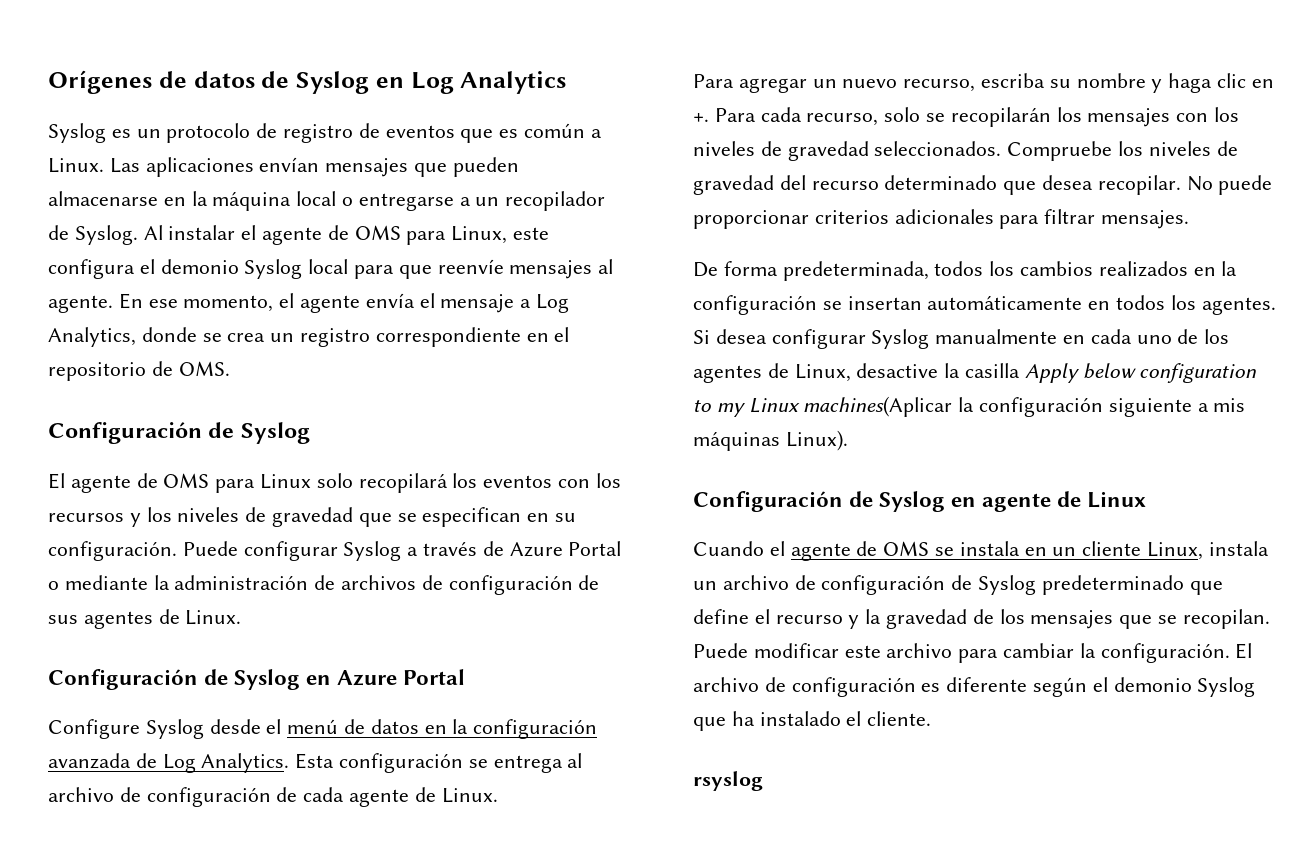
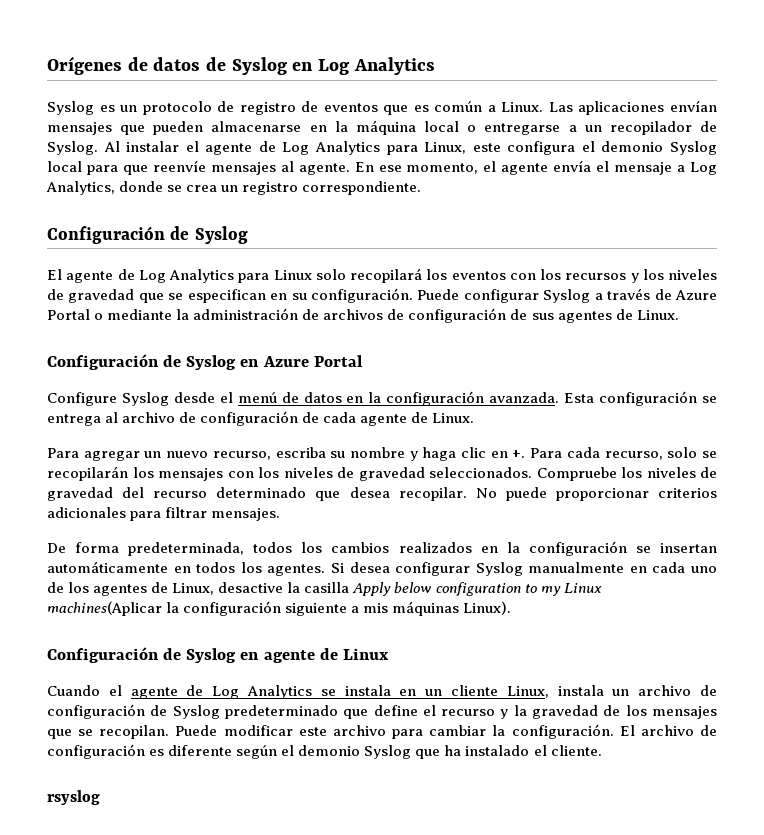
- Al instalar el agente de OMS para Linux, este configura el demonio Syslog local para que reenvíe mensajes al agente.
+ Al instalar el agente de Log Analytics para Linux, este configura el demonio Syslog local para que reenvíe mensajes al agente.
- En ese momento, el agente envía el mensaje a Log Analytics, donde se crea un registro correspondiente en el repositorio de OMS.
+ En ese momento, el agente envía el mensaje a Log Analytics, donde se crea un registro correspondiente.
- El agente de OMS para Linux solo recopilará los eventos con los recursos y los niveles de gravedad que se especifican en su configuración.
+ El agente de Log Analytics para Linux solo recopilará los eventos con los recursos y los niveles de gravedad que se especifican en su configuración.
- Configure Syslog desde el menú de datos en la configuración avanzada de Log Analytics.
+ Configure Syslog desde el menú de datos en la configuración avanzada.
- Cuando el agente de OMS se instala en un cliente Linux, instala un archivo de configuración de Syslog predeterminado que define el recurso y la gravedad de los mensajes que se recopilan.
+ Cuando el agente de Log Analytics se instala en un cliente Linux, instala un archivo de configuración de Syslog predeterminado que define el recurso y la gravedad de los mensajes que se recopilan.

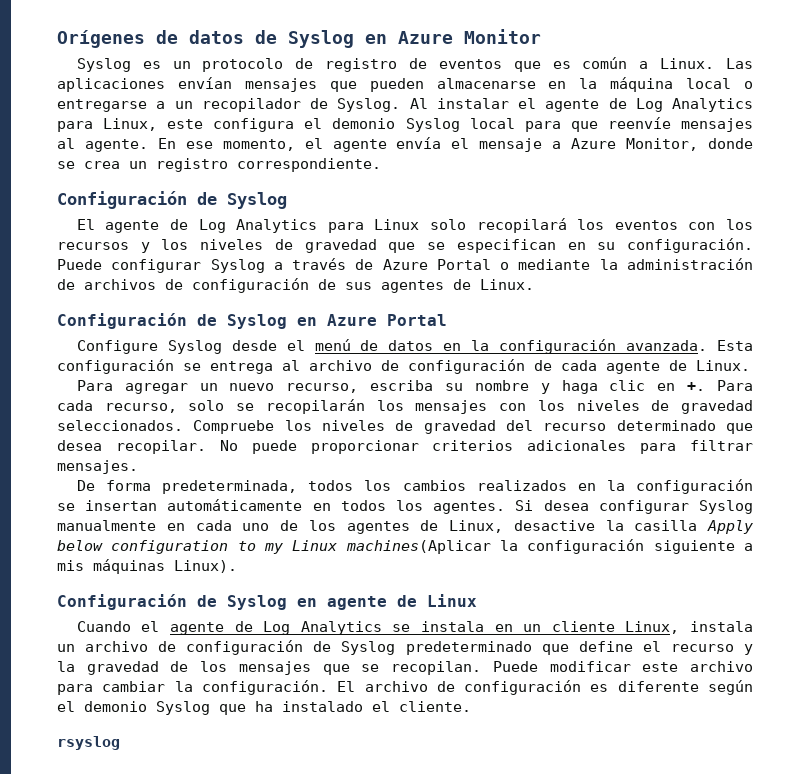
- Orígenes de datos de Syslog en Log Analytics
+ Orígenes de datos de Syslog en Azure Monitor
- En ese momento, el agente envía el mensaje a Log Analytics, donde se crea un registro correspondiente.
+ En ese momento, el agente envía el mensaje a Azure Monitor, donde se crea un registro correspondiente.

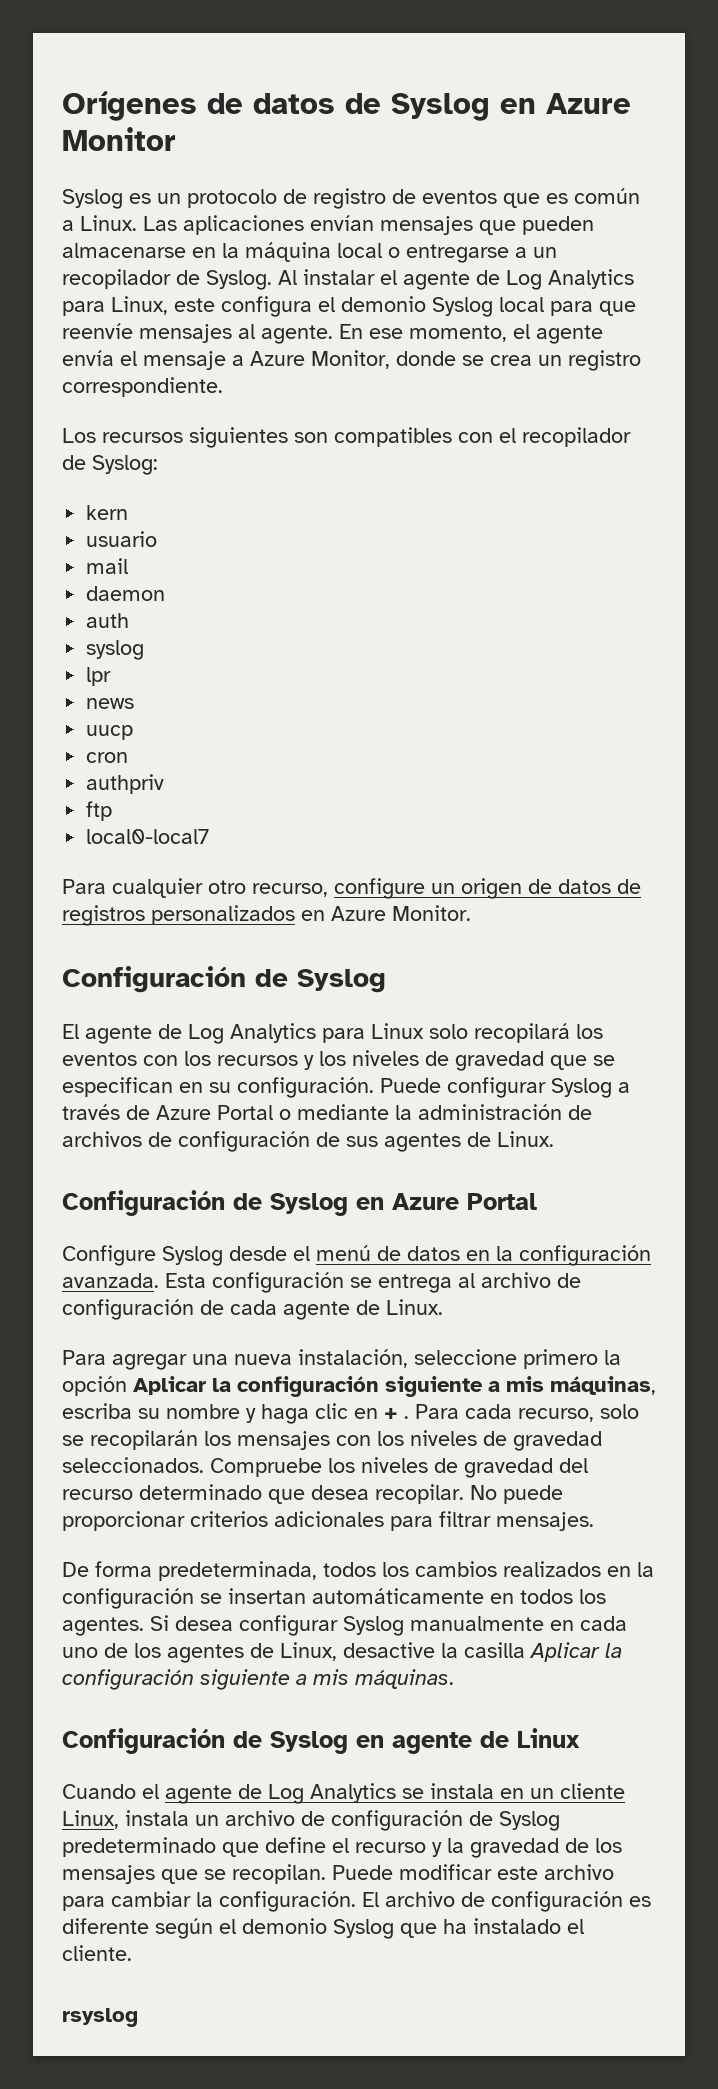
+ Los recursos siguientes son compatibles con el recopilador de Syslog:
+ kern
+ usuario
+ mail
+ daemon
+ auth
+ syslog
+ lpr
+ news
+ uucp
+ cron
+ authpriv
+ ftp
+ local0-local7
+ Para cualquier otro recurso, configure un origen de datos de registros personalizados en Azure Monitor.
- Para agregar un nuevo recurso, escriba su nombre y haga clic en +.
+ Para agregar una nueva instalación, seleccione primero la opción Aplicar la configuración siguiente a mis máquinas, escriba su nombre y haga clic en + .
- Si desea configurar Syslog manualmente en cada uno de los agentes de Linux, desactive la casilla Apply below configuration to my Linux machines(Aplicar la configuración siguiente a mis máquinas Linux).
+ Si desea configurar Syslog manualmente en cada uno de los agentes de Linux, desactive la casilla Aplicar la configuración siguiente a mis máquinas.

